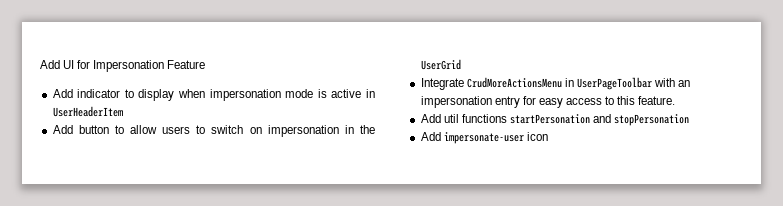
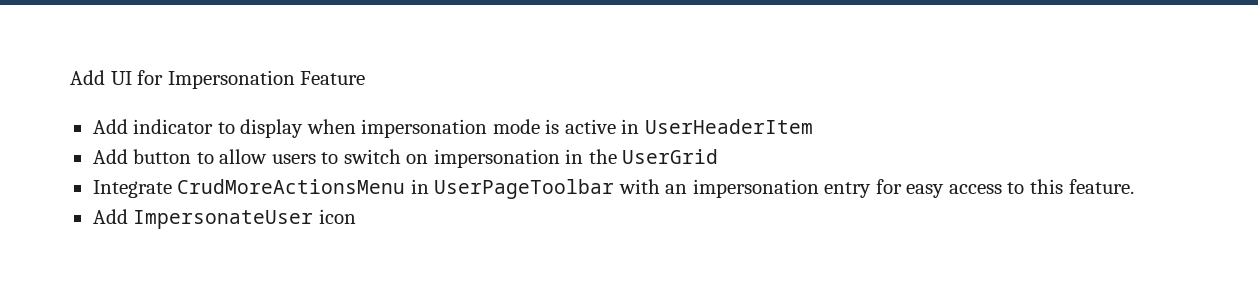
- Add util functions startPersonation and stopPersonation
- Add impersonate-user icon
+ Add ImpersonateUser icon

